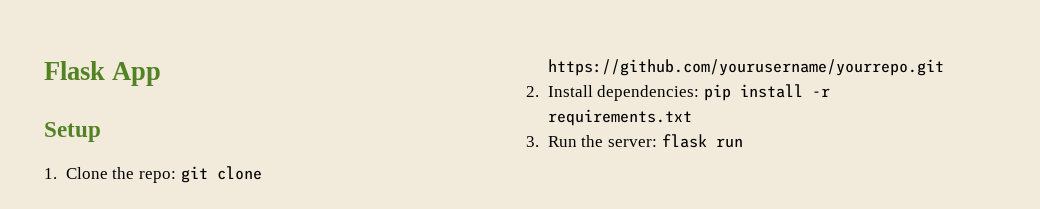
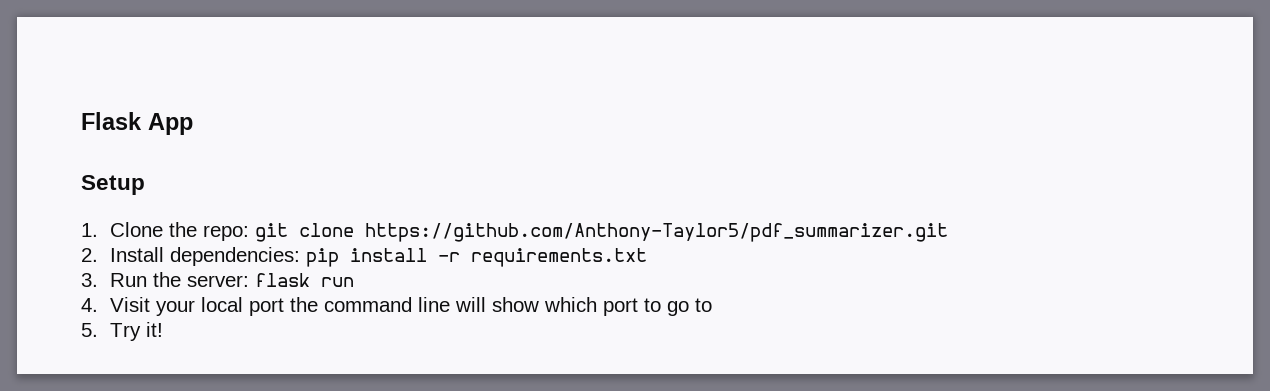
- 1. Clone the repo: git clone https://github.com/yourusername/yourrepo.git
+ 1. Clone the repo: git clone https://github.com/Anthony-Taylor5/pdf_summarizer.git
+ 4. Visit your local port the command line will show which port to go to
+ 5. Try it!

